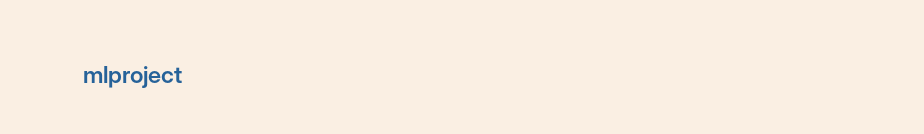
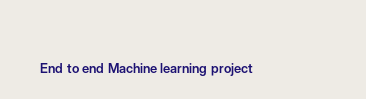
- mlproject
+ End to end Machine learning project

